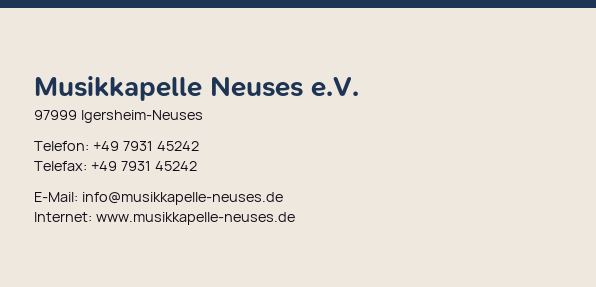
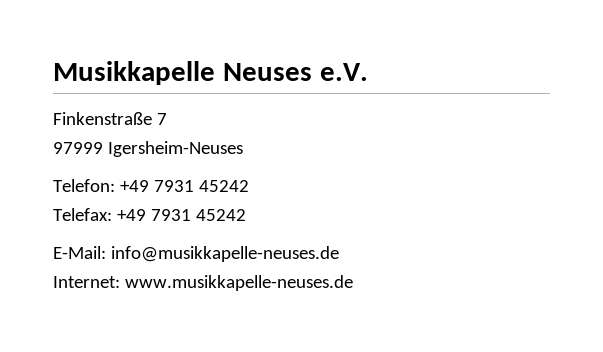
+ Finkenstraße 7

